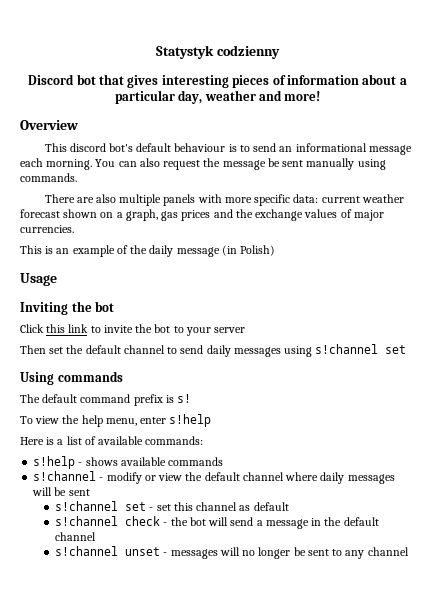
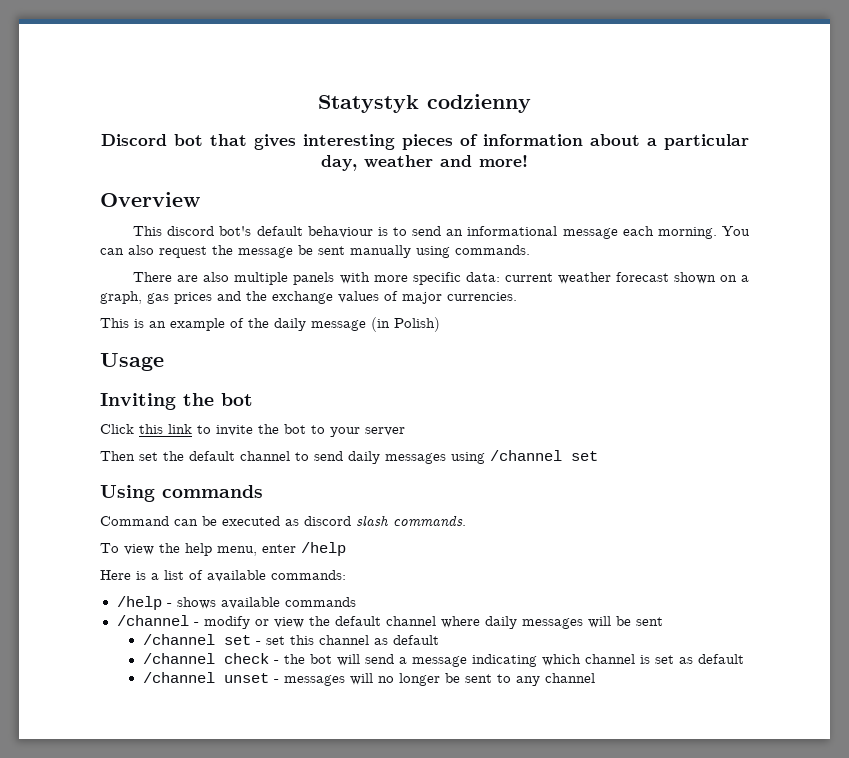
- Then set the default channel to send daily messages using s!channel set
+ Then set the default channel to send daily messages using /channel set
- The default command prefix is s!
+ Command can be executed as discord slash commands.
- To view the help menu, enter s!help
+ To view the help menu, enter /help
- s!help - shows available commands
+ /help - shows available commands
- s!channel - modify or view the default channel where daily messages will be sent
+ /channel - modify or view the default channel where daily messages will be sent
- s!channel set - set this channel as default
+ /channel set - set this channel as default
- s!channel check - the bot will send a message in the default channel
- s!channel unset - messages will no longer be sent to any channel
+ /channel check - the bot will send a message indicating which channel is set as default
+ /channel unset - messages will no longer be sent to any channel

